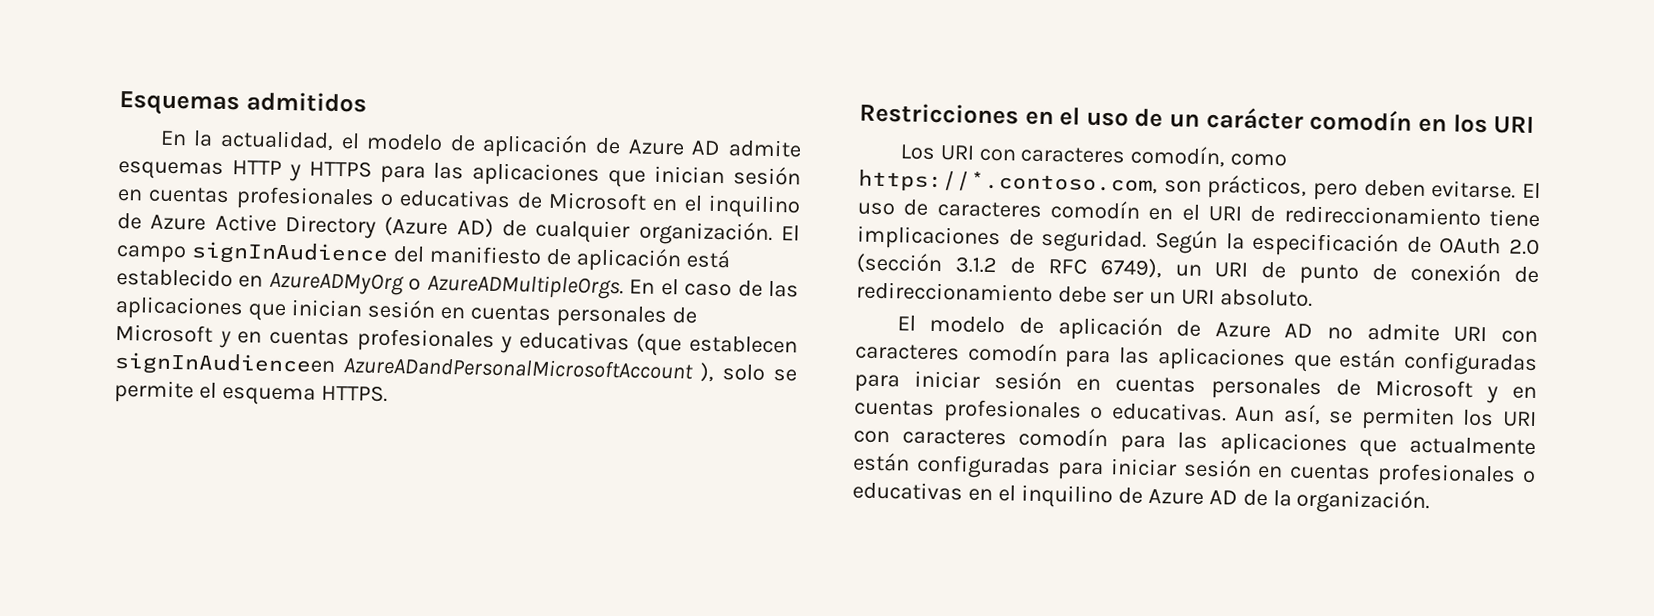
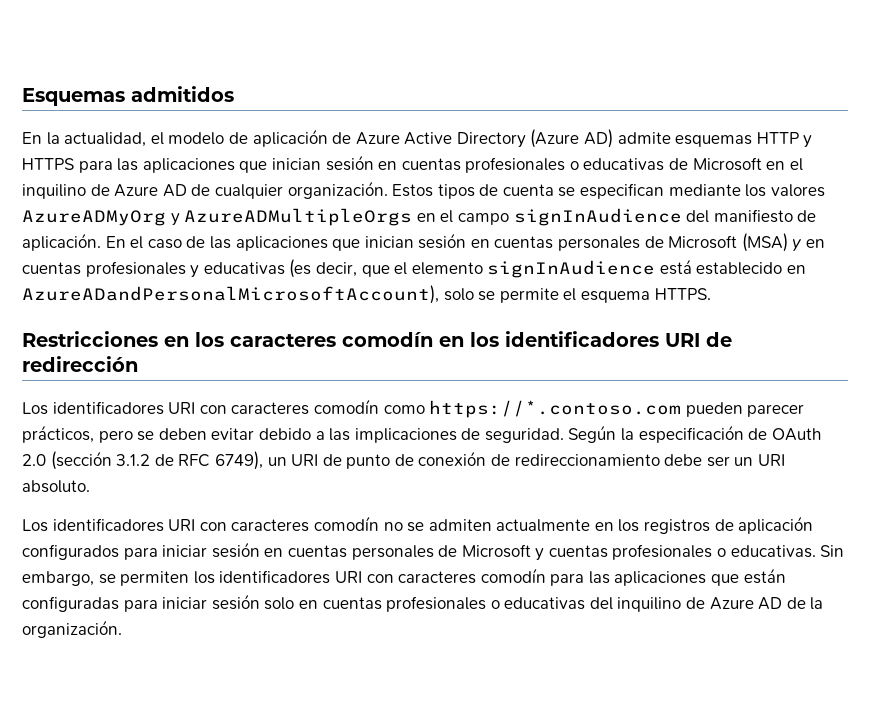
- En la actualidad, el modelo de aplicación de Azure AD admite esquemas HTTP y HTTPS para las aplicaciones que inician sesión en cuentas profesionales o educativas de Microsoft en el inquilino de Azure Active Directory (Azure AD) de cualquier organización. El campo signInAudience del manifiesto de aplicación está establecido en AzureADMyOrg o AzureADMultipleOrgs.
+ En la actualidad, el modelo de aplicación de Azure Active Directory (Azure AD) admite esquemas HTTP y HTTPS para las aplicaciones que inician sesión en cuentas profesionales o educativas de Microsoft en el inquilino de Azure AD de cualquier organización. Estos tipos de cuenta se especifican mediante los valores AzureADMyOrg y AzureADMultipleOrgs en el campo signInAudience del manifiesto de aplicación.
- En el caso de las aplicaciones que inician sesión en cuentas personales de Microsoft y en cuentas profesionales y educativas (que establecen signInAudienceen AzureADandPersonalMicrosoftAccount ), solo se permite el esquema HTTPS.
+ En el caso de las aplicaciones que inician sesión en cuentas personales de Microsoft (MSA) y en cuentas profesionales y educativas (es decir, que el elemento signInAudience está establecido en AzureADandPersonalMicrosoftAccount), solo se permite el esquema HTTPS.
- Restricciones en el uso de un carácter comodín en los URI
- Los URI con caracteres comodín, como https://*.contoso.com, son prácticos, pero deben evitarse. El uso de caracteres comodín en el URI de redireccionamiento tiene implicaciones de seguridad.
+ Restricciones en los caracteres comodín en los identificadores URI de redirección
+ Los identificadores URI con caracteres comodín como https://*.contoso.com pueden parecer prácticos, pero se deben evitar debido a las implicaciones de seguridad.
- El modelo de aplicación de Azure AD no admite URI con caracteres comodín para las aplicaciones que están configuradas para iniciar sesión en cuentas personales de Microsoft y en cuentas profesionales o educativas. Aun así, se permiten los URI con caracteres comodín para las aplicaciones que actualmente están configuradas para iniciar sesión en cuentas profesionales o educativas en el inquilino de Azure AD de la organización.
+ Los identificadores URI con caracteres comodín no se admiten actualmente en los registros de aplicación configurados para iniciar sesión en cuentas personales de Microsoft y cuentas profesionales o educativas. Sin embargo, se permiten los identificadores URI con caracteres comodín para las aplicaciones que están configuradas para iniciar sesión solo en cuentas profesionales o educativas del inquilino de Azure AD de la organización.

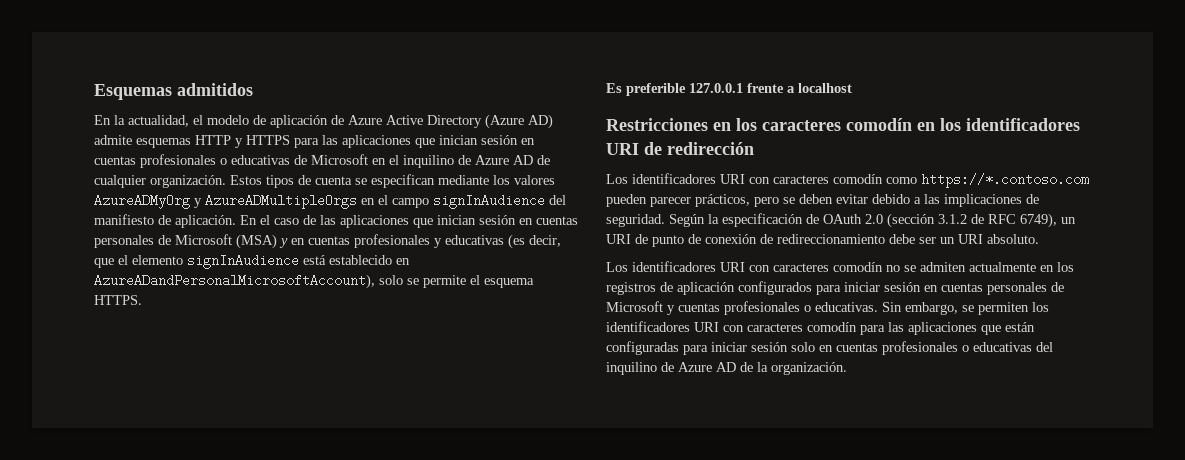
+ Es preferible 127.0.0.1 frente a localhost

